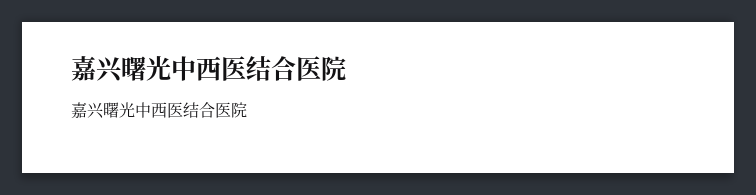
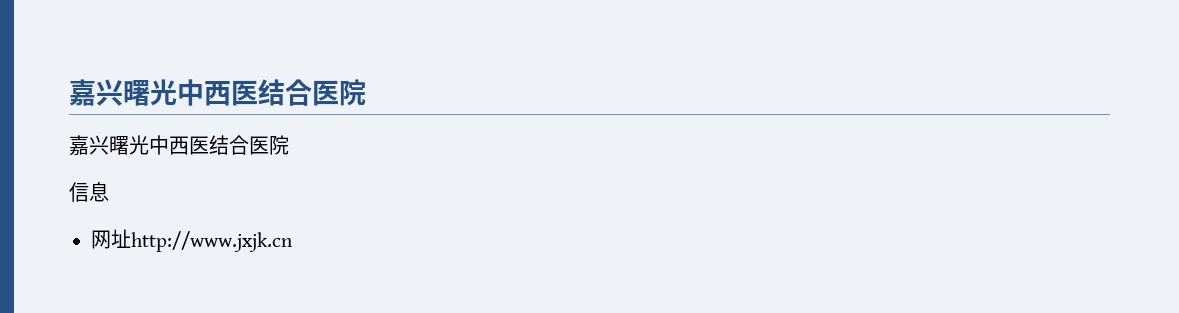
+ 信息
+ 网址http://www.jxjk.cn

